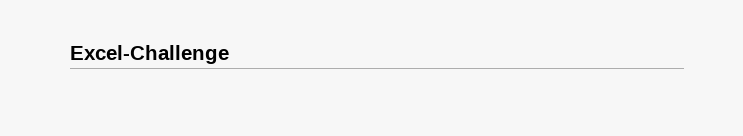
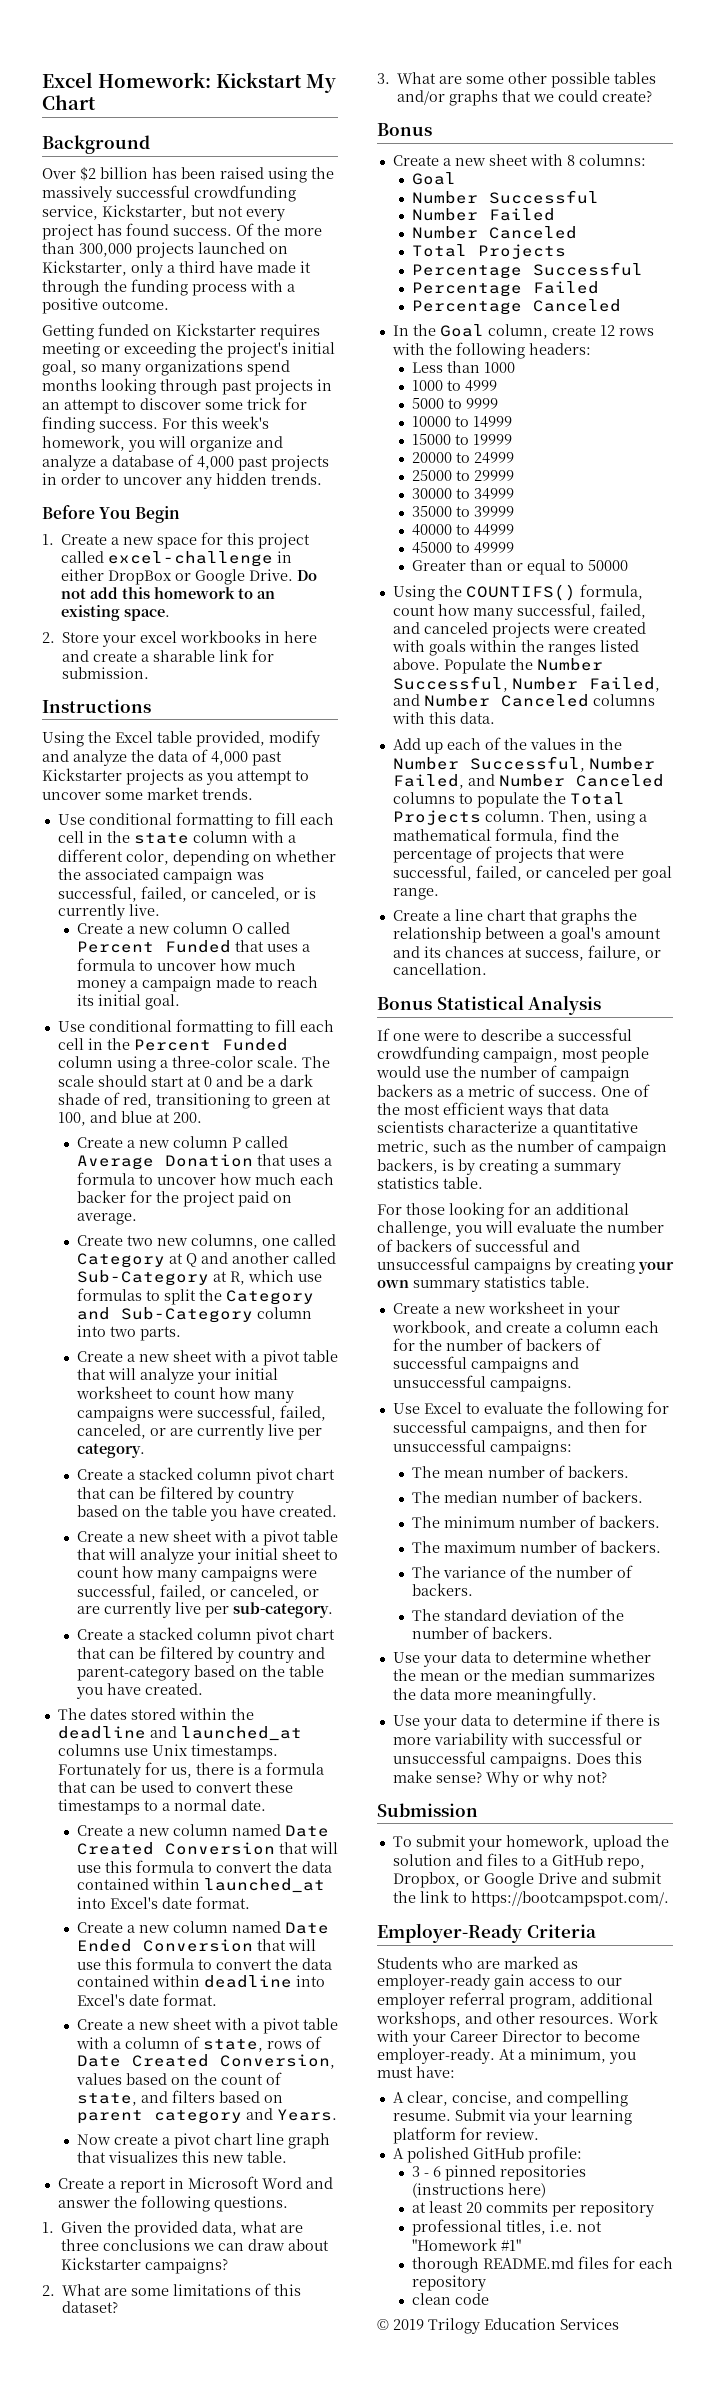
- Excel-Challenge
+ Excel Homework: Kickstart My Chart
+ Background
+ Over $2 billion has been raised using the massively successful crowdfunding service, Kickstarter, but not every project has found success. Of the more than 300,000 projects launched on Kickstarter, only a third have made it through the funding process with a positive outcome.
+ Getting funded on Kickstarter requires meeting or exceeding the project's initial goal, so many organizations spend months looking through past projects in an attempt to discover some trick for finding success. For this week's homework, you will organize and analyze a database of 4,000 past projects in order to uncover any hidden trends.
+ Before You Begin
+ 1. Create a new space for this project called excel-challenge in either DropBox or Google Drive. Do not add this homework to an existing space.
+ 2. Store your excel workbooks in here and create a sharable link for submission.
+ Instructions
+ Using the Excel table provided, modify and analyze the data of 4,000 past Kickstarter projects as you attempt to uncover some market trends.
+ Use conditional formatting to fill each cell in the state column with a different color, depending on whether the associated campaign was successful, failed, or canceled, or is currently live.
+ Create a new column O called Percent Funded that uses a formula to uncover how much money a campaign made to reach its initial goal.
+ Use conditional formatting to fill each cell in the Percent Funded column using a three-color scale. The scale should start at 0 and be a dark shade of red, transitioning to green at 100, and blue at 200.
+ Create a new column P called Average Donation that uses a formula to uncover how much each backer for the project paid on average.
+ Create two new columns, one called Category at Q and another called Sub-Category at R, which use formulas to split the Category and Sub-Category column into two parts.
+ Create a new sheet with a pivot table that will analyze your initial worksheet to count how many campaigns were successful, failed, canceled, or are currently live per category.
+ Create a stacked column pivot chart that can be filtered by country based on the table you have created.
+ Create a new sheet with a pivot table that will analyze your initial sheet to count how many campaigns were successful, failed, or canceled, or are currently live per sub-category.
+ Create a stacked column pivot chart that can be filtered by country and parent-category based on the table you have created.
+ The dates stored within the deadline and launched_at columns use Unix timestamps. Fortunately for us, there is a formula that can be used to convert these timestamps to a normal date.
+ Create a new column named Date Created Conversion that will use this formula to convert the data contained within launched_at into Excel's date format.
+ Create a new column named Date Ended Conversion that will use this formula to convert the data contained within deadline into Excel's date format.
+ Create a new sheet with a pivot table with a column of state, rows of Date Created Conversion, values based on the count of state, and filters based on parent category and Years.
+ Now create a pivot chart line graph that visualizes this new table.
+ Create a report in Microsoft Word and answer the following questions.
+ 1. Given the provided data, what are three conclusions we can draw about Kickstarter campaigns?
+ 2. What are some limitations of this dataset?
+ 3. What are some other possible tables and/or graphs that we could create?
+ Bonus
+ Create a new sheet with 8 columns:
+ Goal
+ Number Successful
+ Number Failed
+ Number Canceled
+ Total Projects
+ Percentage Successful
+ Percentage Failed
+ Percentage Canceled
+ In the Goal column, create 12 rows with the following headers:
+ Less than 1000
+ 1000 to 4999
+ 5000 to 9999
+ 10000 to 14999
+ 15000 to 19999
+ 20000 to 24999
+ 25000 to 29999
+ 30000 to 34999
+ 35000 to 39999
+ 40000 to 44999
+ 45000 to 49999
+ Greater than or equal to 50000
+ Using the COUNTIFS() formula, count how many successful, failed, and canceled projects were created with goals within the ranges listed above. Populate the Number Successful, Number Failed, and Number Canceled columns with this data.
+ Add up each of the values in the Number Successful, Number Failed, and Number Canceled columns to populate the Total Projects column. Then, using a mathematical formula, find the percentage of projects that were successful, failed, or canceled per goal range.
+ Create a line chart that graphs the relationship between a goal's amount and its chances at success, failure, or cancellation.
+ Bonus Statistical Analysis
+ If one were to describe a successful crowdfunding campaign, most people would use the number of campaign backers as a metric of success. One of the most efficient ways that data scientists characterize a quantitative metric, such as the number of campaign backers, is by creating a summary statistics table.
+ For those looking for an additional challenge, you will evaluate the number of backers of successful and unsuccessful campaigns by creating your own summary statistics table.
+ Create a new worksheet in your workbook, and create a column each for the number of backers of successful campaigns and unsuccessful campaigns.
+ Use Excel to evaluate the following for successful campaigns, and then for unsuccessful campaigns:
+ The mean number of backers.
+ The median number of backers.
+ The minimum number of backers.
+ The maximum number of backers.
+ The variance of the number of backers.
+ The standard deviation of the number of backers.
+ Use your data to determine whether the mean or the median summarizes the data more meaningfully.
+ Use your data to determine if there is more variability with successful or unsuccessful campaigns. Does this make sense? Why or why not?
+ Submission
+ To submit your homework, upload the solution and files to a GitHub repo, Dropbox, or Google Drive and submit the link to https://bootcampspot.com/.
+ Employer-Ready Criteria
+ Students who are marked as employer-ready gain access to our employer referral program, additional workshops, and other resources. Work with your Career Director to become employer-ready. At a minimum, you must have:
+ A clear, concise, and compelling resume. Submit via your learning platform for review.
+ A polished GitHub profile:
+ 3 - 6 pinned repositories (instructions here)
+ at least 20 commits per repository
+ professional titles, i.e. not "Homework #1"
+ thorough README.md files for each repository
+ clean code
+ © 2019 Trilogy Education Services

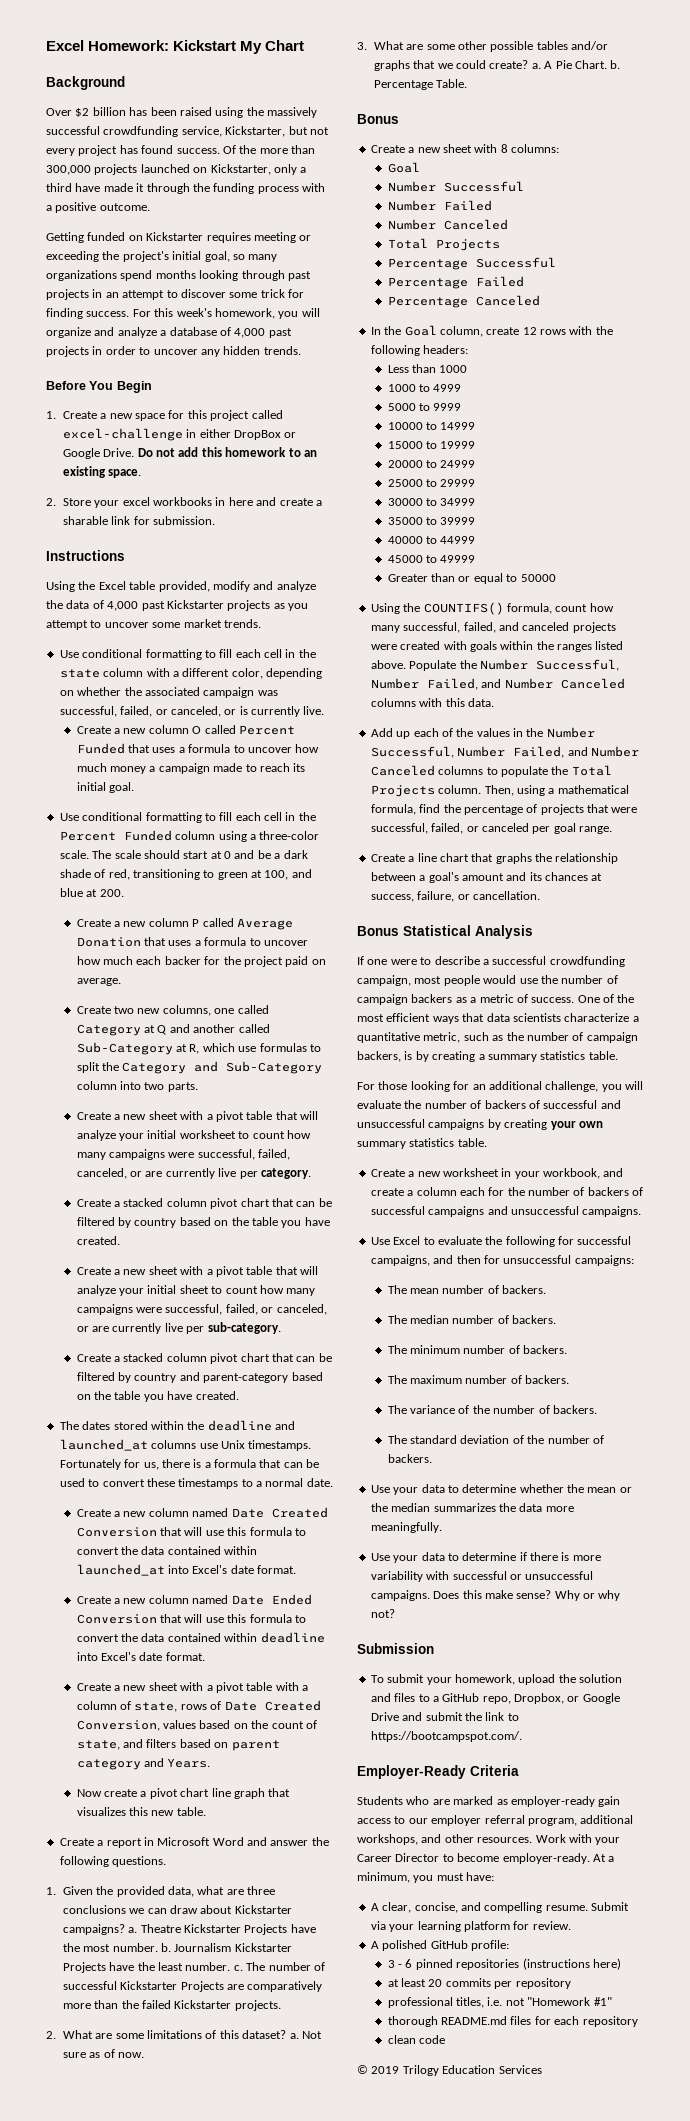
- 1. Given the provided data, what are three conclusions we can draw about Kickstarter campaigns?
+ 1. Given the provided data, what are three conclusions we can draw about Kickstarter campaigns? a. Theatre Kickstarter Projects have the most number. b. Journalism Kickstarter Projects have the least number. c. The number of successful Kickstarter Projects are comparatively more than the failed Kickstarter projects.
- 2. What are some limitations of this dataset?
+ 2. What are some limitations of this dataset? a. Not sure as of now.
- 3. What are some other possible tables and/or graphs that we could create?
+ 3. What are some other possible tables and/or graphs that we could create? a. A Pie Chart. b. Percentage Table.

